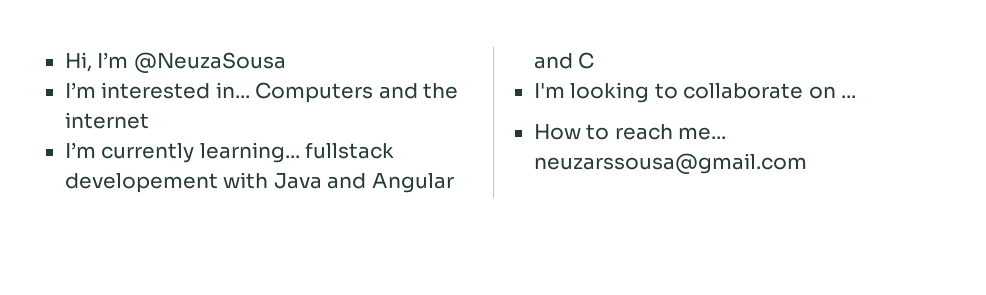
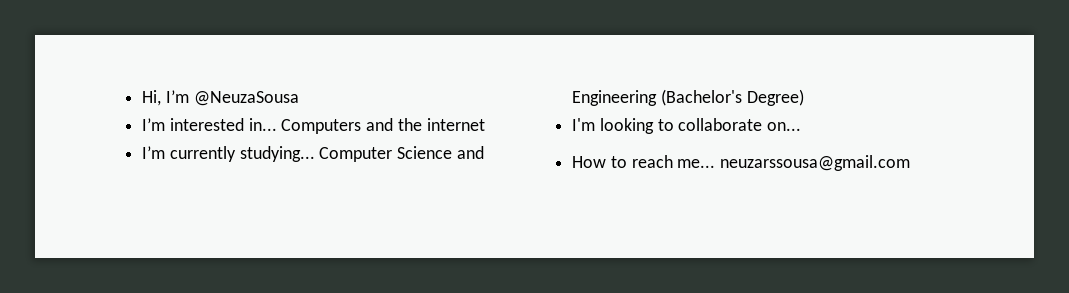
- I’m currently learning... fullstack developement with Java and Angular and C
+ I’m currently studying... Computer Science and Engineering (Bachelor's Degree)
- I'm looking to collaborate on ...
+ I'm looking to collaborate on...

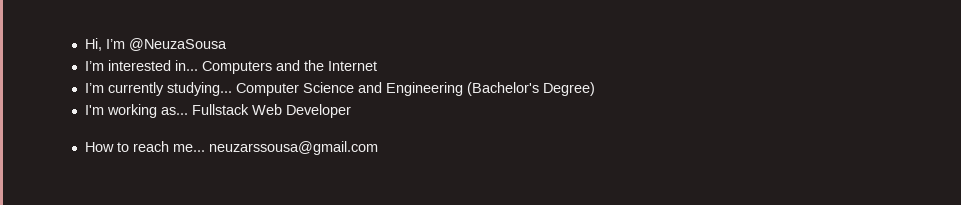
- Computers and the internet
+ Computers and the Internet
- I'm looking to collaborate on...
+ I'm working as... Fullstack Web Developer

